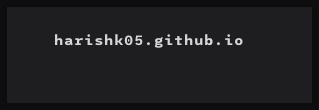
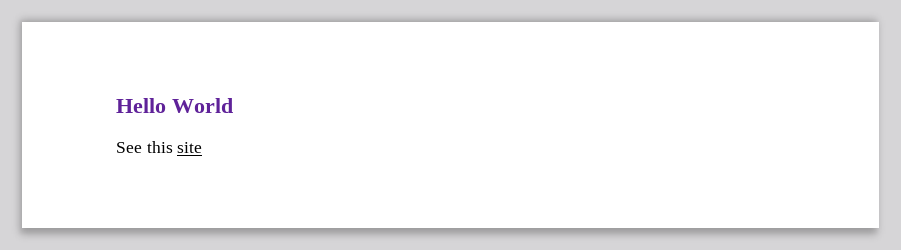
- harishk05.github.io
+ Hello World
+ See this site

